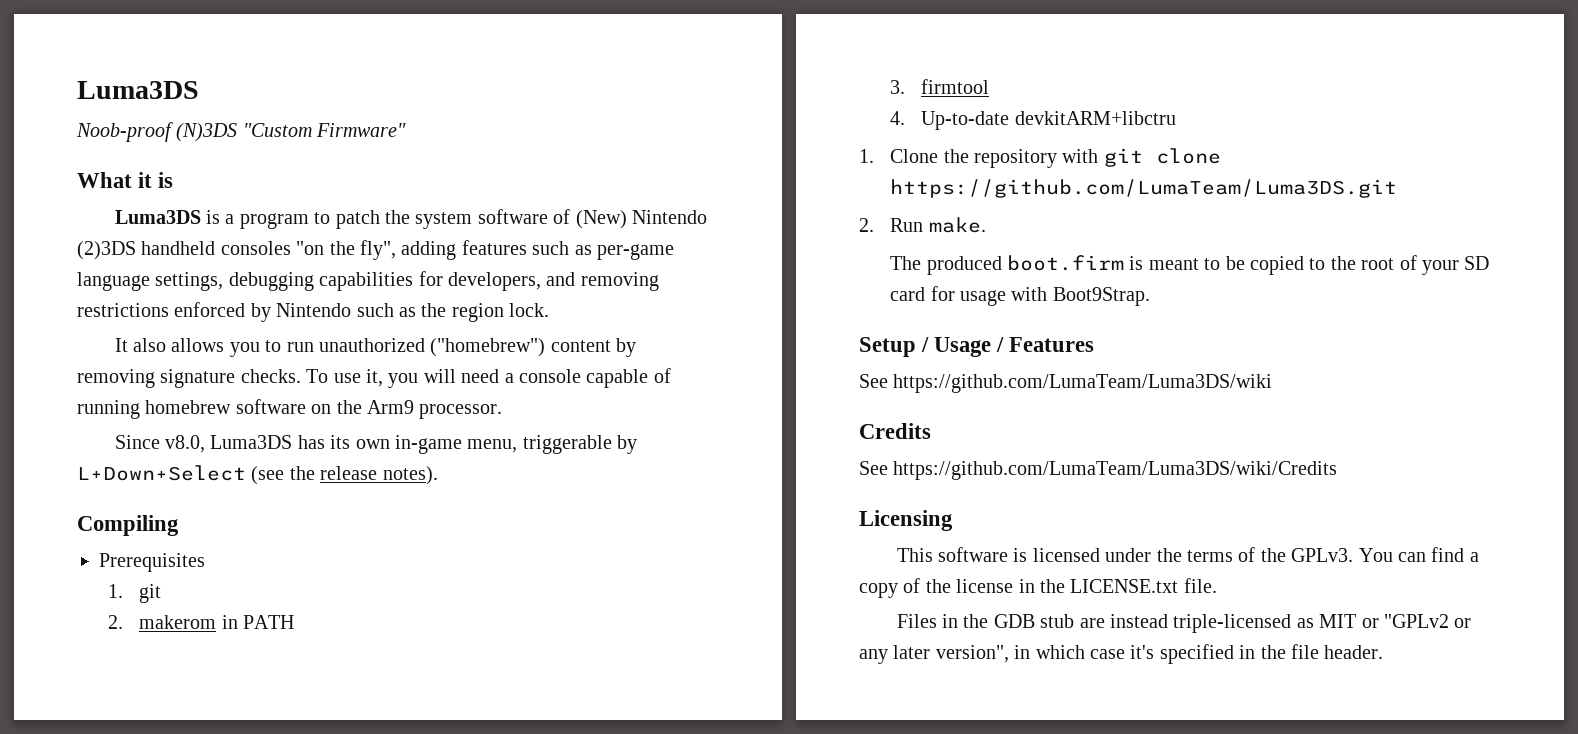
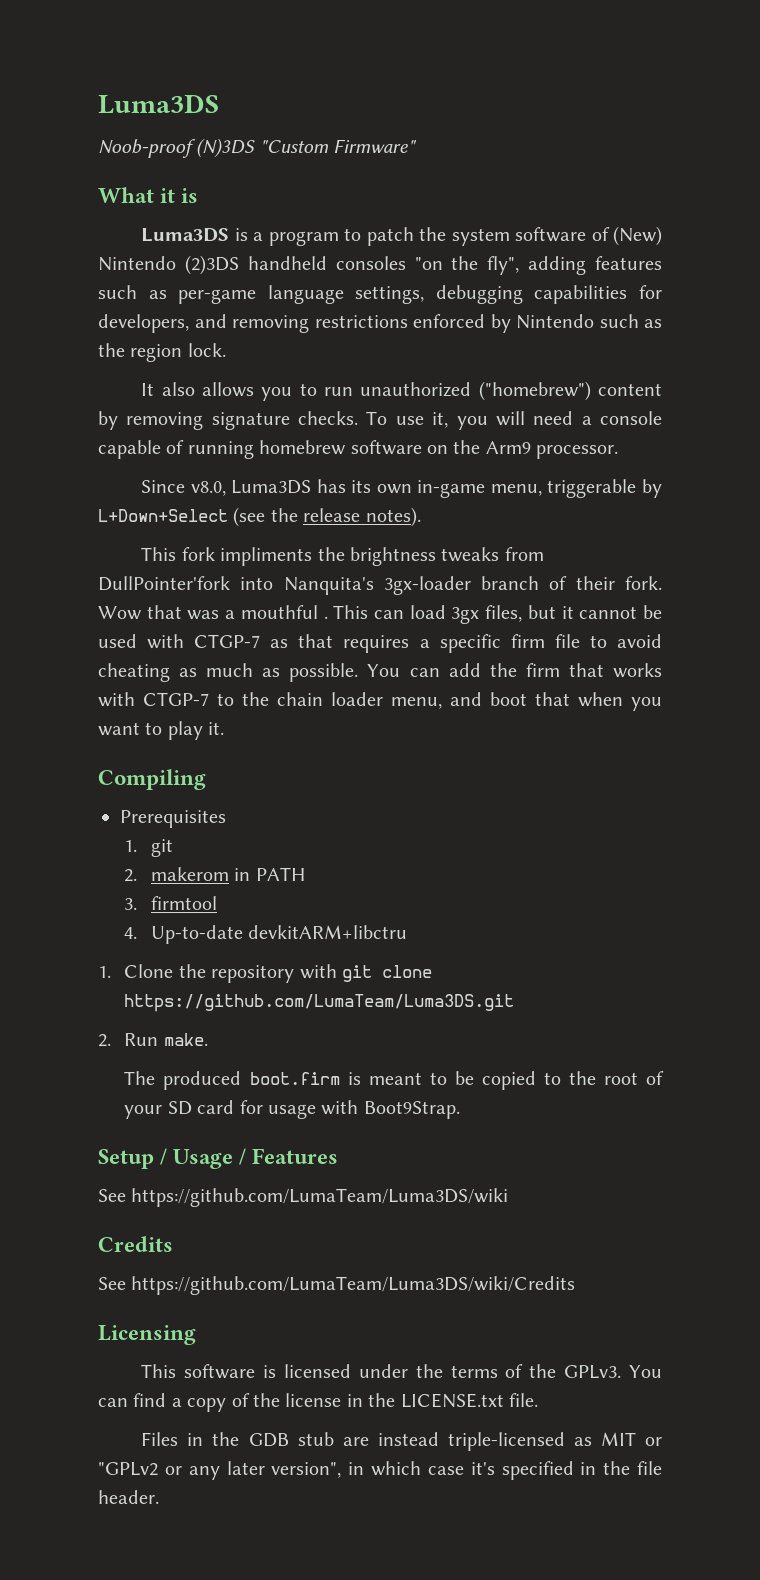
+ This fork impliments the brightness tweaks from DullPointer'fork into Nanquita's 3gx-loader branch of their fork. Wow that was a mouthful . This can load 3gx files, but it cannot be used with CTGP-7 as that requires a specific firm file to avoid cheating as much as possible. You can add the firm that works with CTGP-7 to the chain loader menu, and boot that when you want to play it.

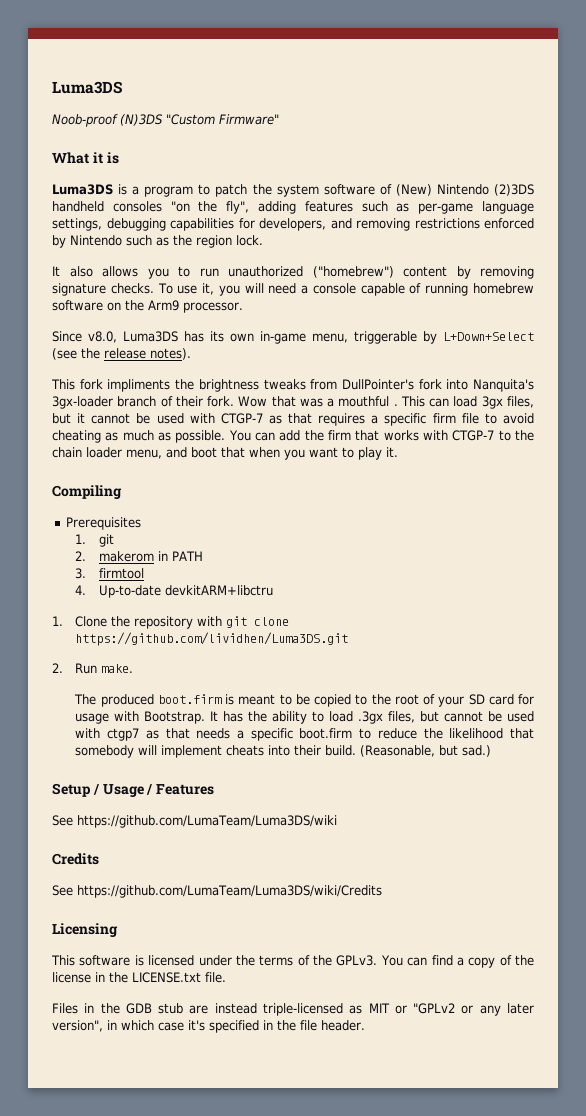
- This fork impliments the brightness tweaks from DullPointer'fork into Nanquita's 3gx-loader branch of their fork.
+ This fork impliments the brightness tweaks from DullPointer's fork into Nanquita's 3gx-loader branch of their fork.
- 1. Clone the repository with git clone https://github.com/LumaTeam/Luma3DS.git
+ 1. Clone the repository with git clone https://github.com/lividhen/Luma3DS.git
- The produced boot.firm is meant to be copied to the root of your SD card for usage with Boot9Strap.
+ The produced boot.firm is meant to be copied to the root of your SD card for usage with Bootstrap. It has the ability to load .3gx files, but cannot be used with ctgp7 as that needs a specific boot.firm to reduce the likelihood that somebody will implement cheats into their build. (Reasonable, but sad.)

